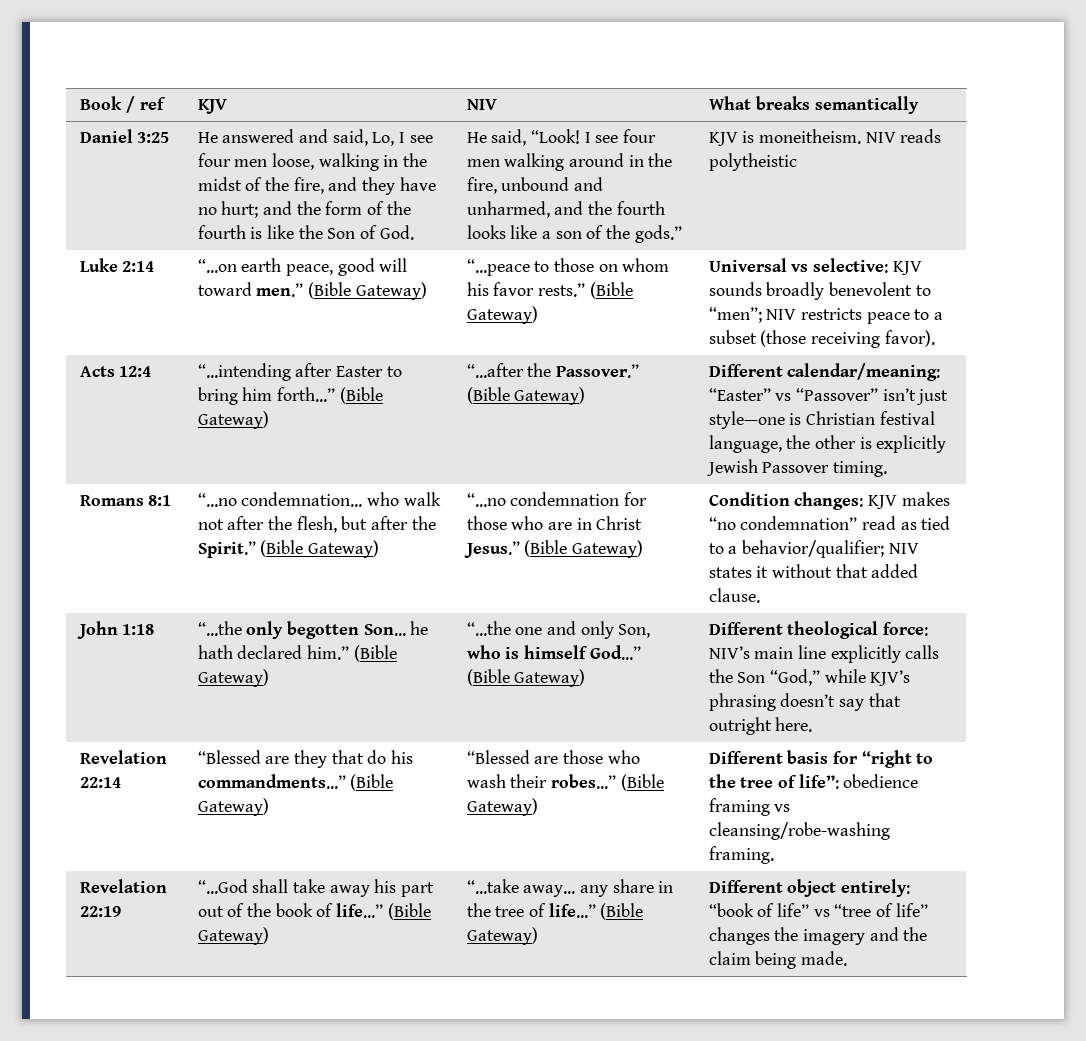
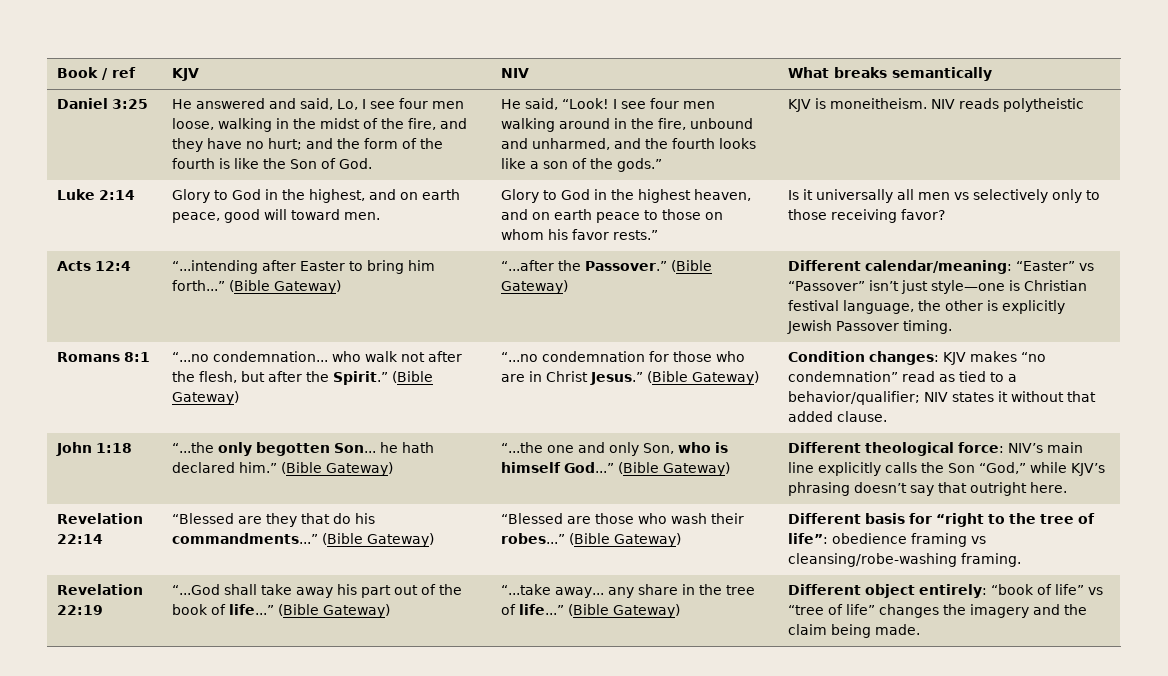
- “...on earth peace, good will toward men.” (Bible Gateway) | “...peace to those on whom his favor rests.” (Bible Gateway) | Universal vs selective: KJV sounds broadly benevolent to “men”; NIV restricts peace to a subset (those receiving favor).
+ Glory to God in the highest, and on earth peace, good will toward men. | Glory to God in the highest heaven, and on earth peace to those on whom his favor rests.” | Is it universally all men vs selectively only to those receiving favor?

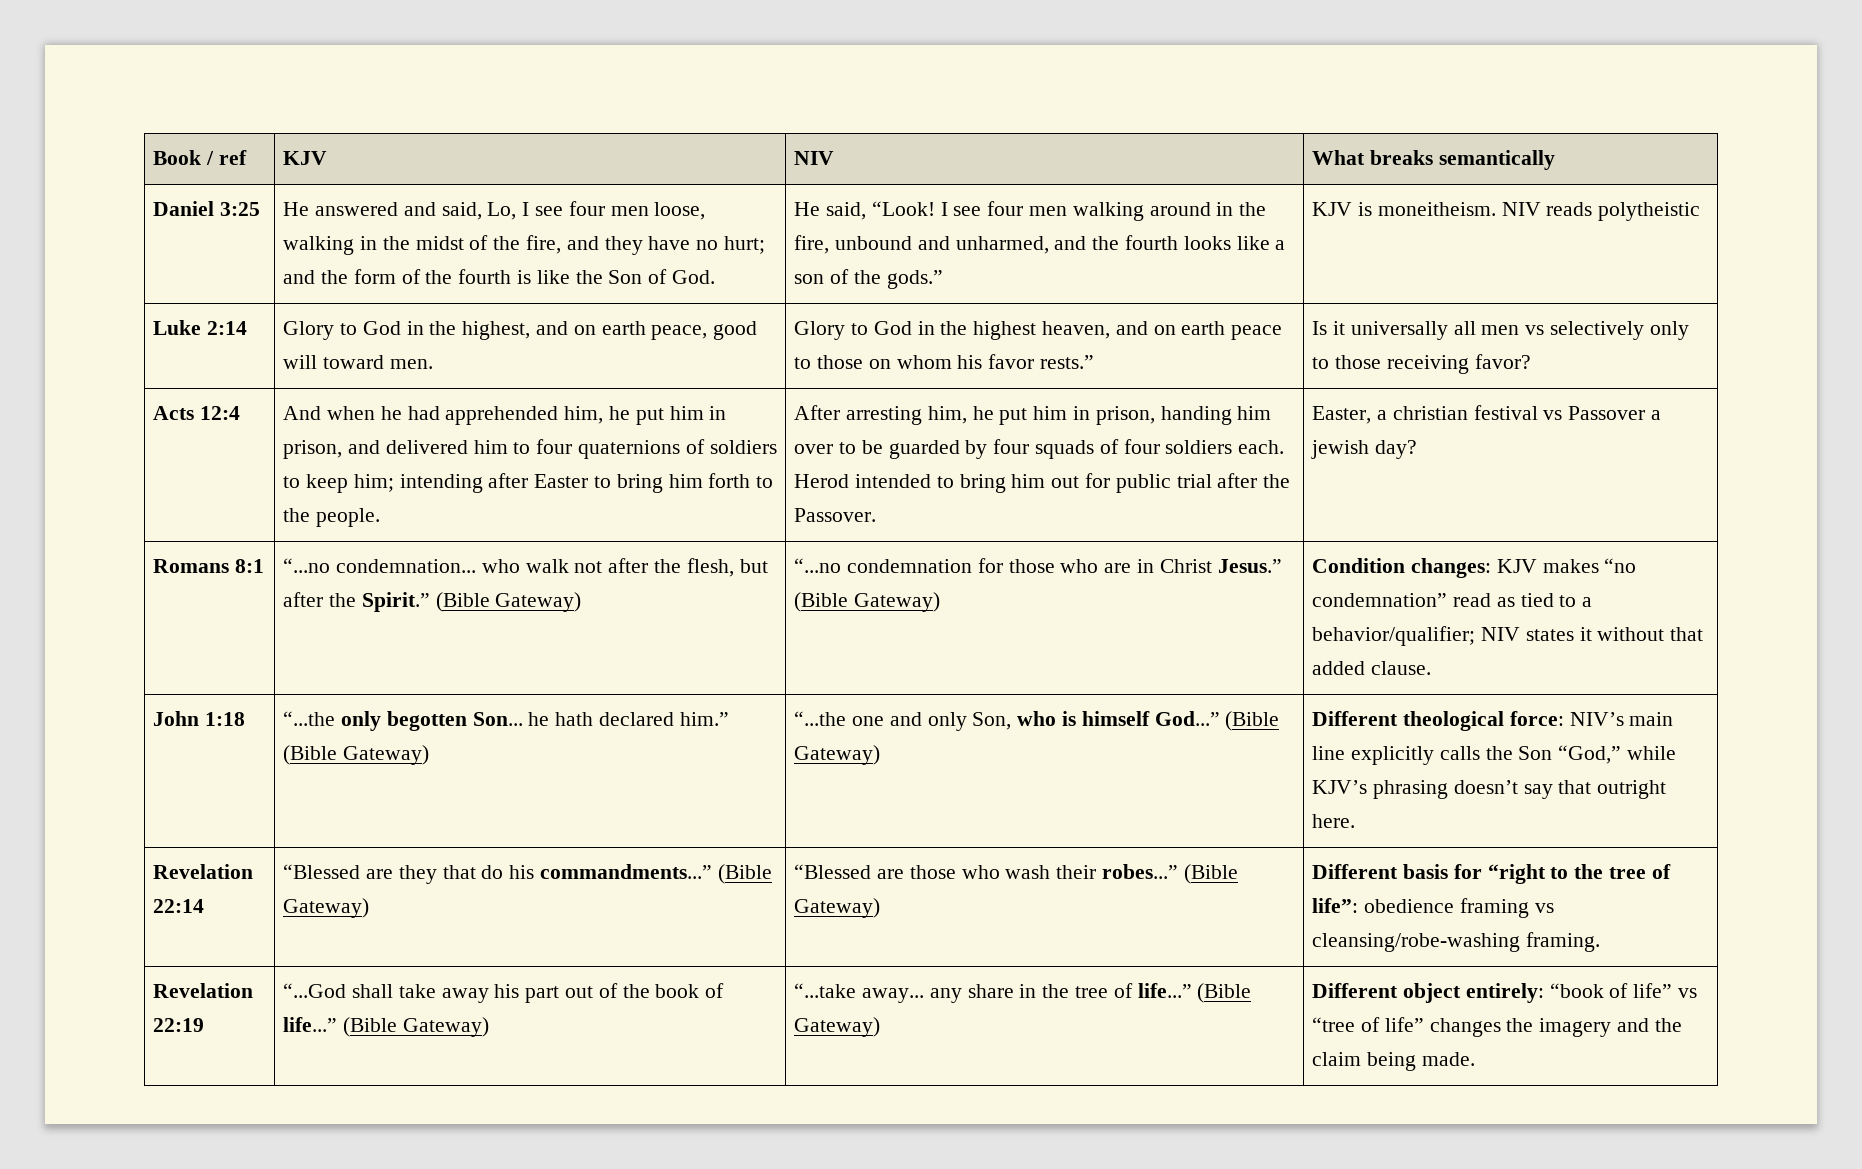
- “...intending after Easter to bring him forth...” (Bible Gateway) | “...after the Passover.” (Bible Gateway) | Different calendar/meaning: “Easter” vs “Passover” isn’t just style—one is Christian festival language, the other is explicitly Jewish Passover timing.
+ And when he had apprehended him, he put him in prison, and delivered him to four quaternions of soldiers to keep him; intending after Easter to bring him forth to the people. | After arresting him, he put him in prison, handing him over to be guarded by four squads of four soldiers each. Herod intended to bring him out for public trial after the Passover. | Easter, a christian festival vs Passover a jewish day?

